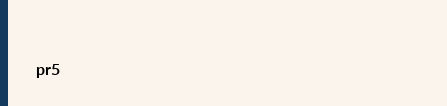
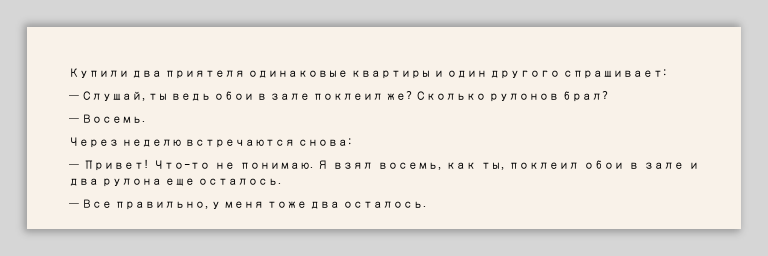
- pr5
+ Купили два приятеля одинаковые квартиры и один другого спрашивает:
+ — Слушай, ты ведь обои в зале поклеил же? Сколько рулонов брал?
+ — Восемь.
+ Через неделю встречаются снова:
+ — Привет! Что-то не понимаю. Я взял восемь, как ты, поклеил обои в зале и два рулона еще осталось.
+ — Все правильно, у меня тоже два осталось.

